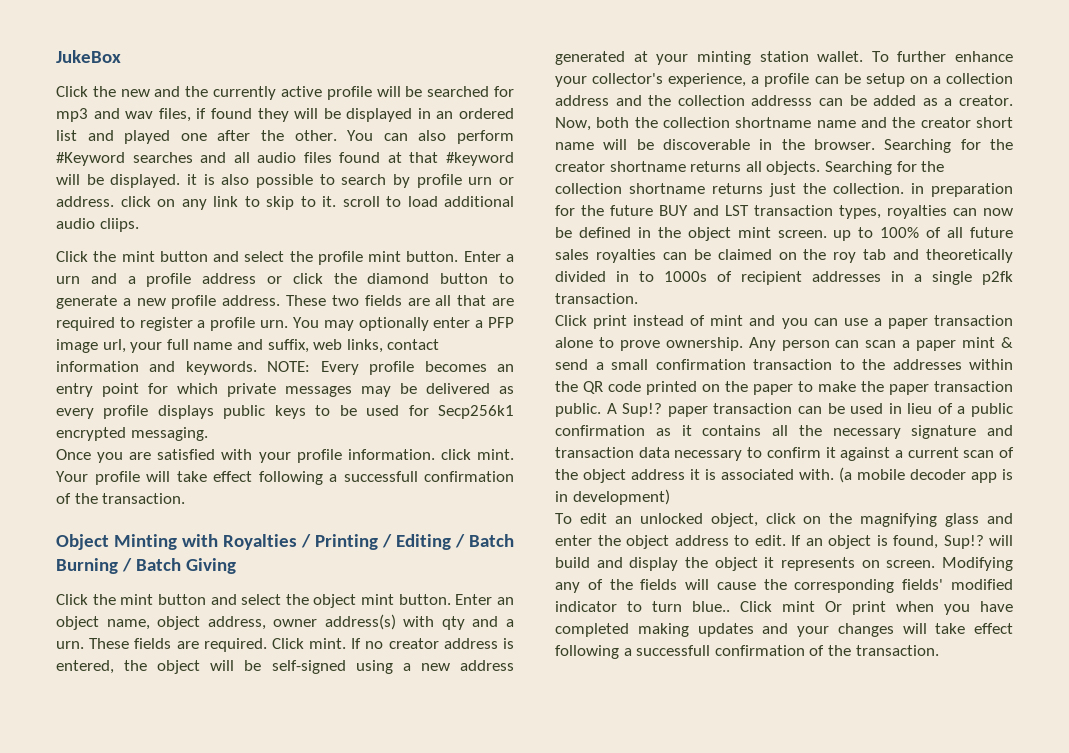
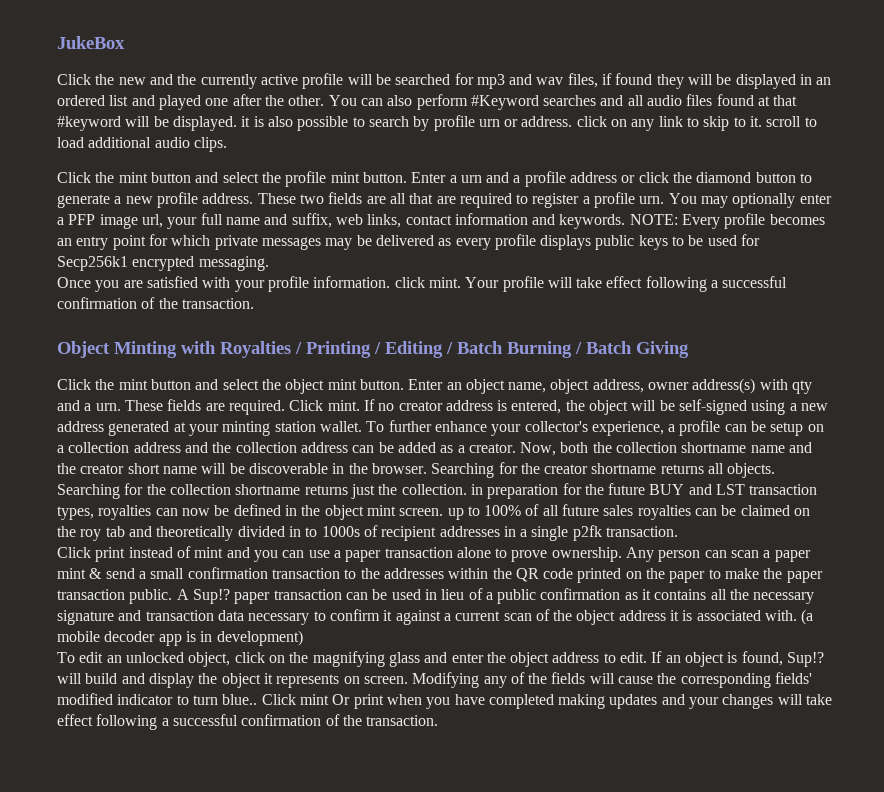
- You can also perform #Keyword searches and all audio files found at that #keyword will be displayed. it is also possible to search by profile urn or address. click on any link to skip to it. scroll to load additional audio cliips.
+ You can also perform #Keyword searches and all audio files found at that #keyword will be displayed. it is also possible to search by profile urn or address. click on any link to skip to it. scroll to load additional audio clips.
- Your profile will take effect following a successfull confirmation of the transaction.
+ Your profile will take effect following a successful confirmation of the transaction.
- To further enhance your collector's experience, a profile can be setup on a collection address and the collection addresss can be added as a creator.
+ To further enhance your collector's experience, a profile can be setup on a collection address and the collection address can be added as a creator.
- Click mint Or print when you have completed making updates and your changes will take effect following a successfull confirmation of the transaction.
+ Click mint Or print when you have completed making updates and your changes will take effect following a successful confirmation of the transaction.

